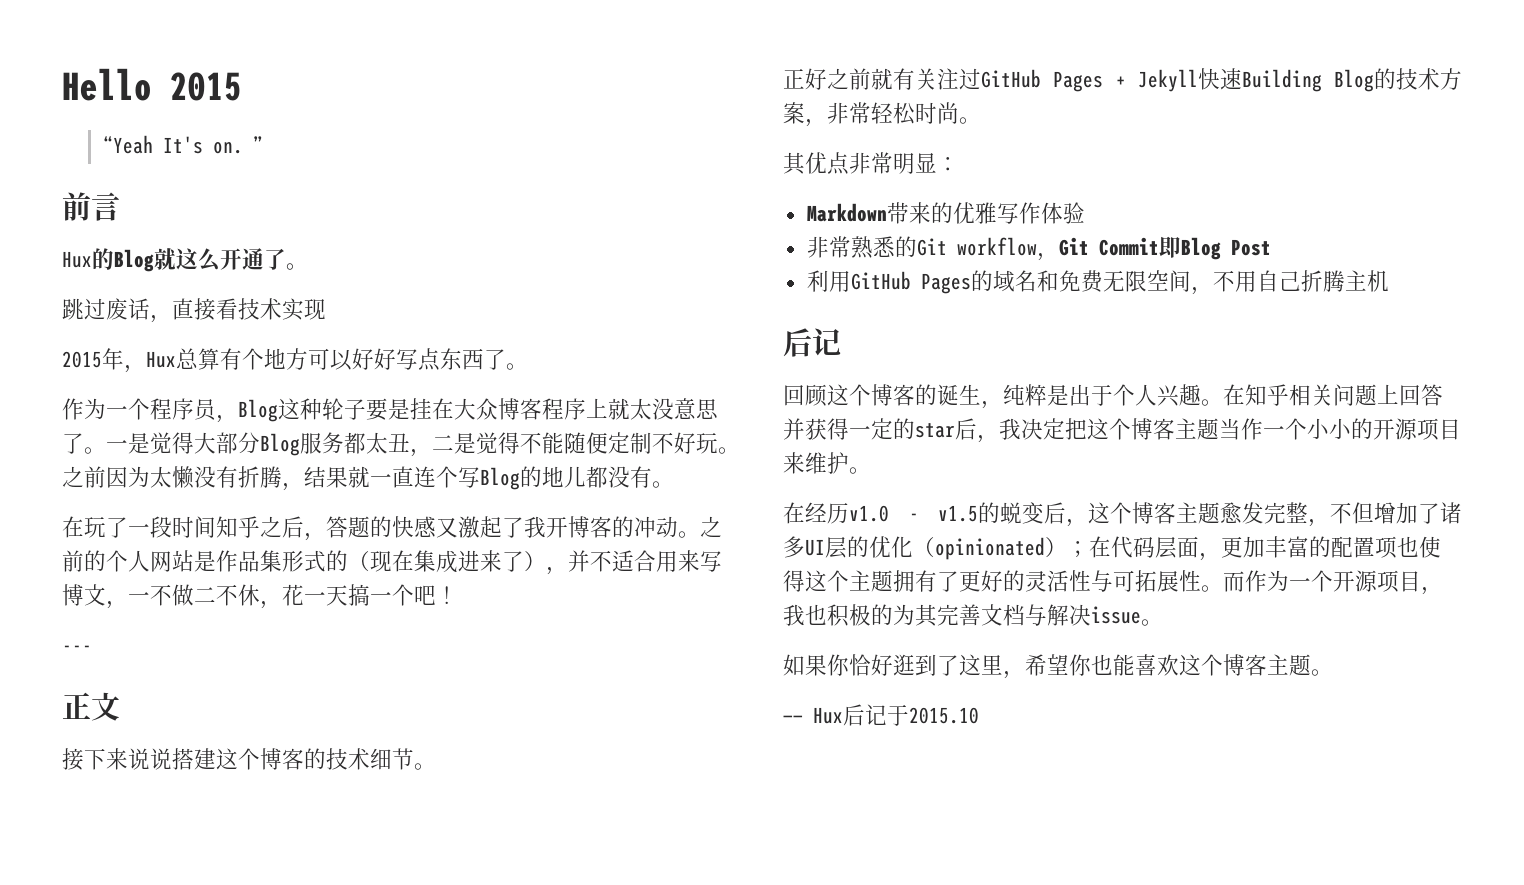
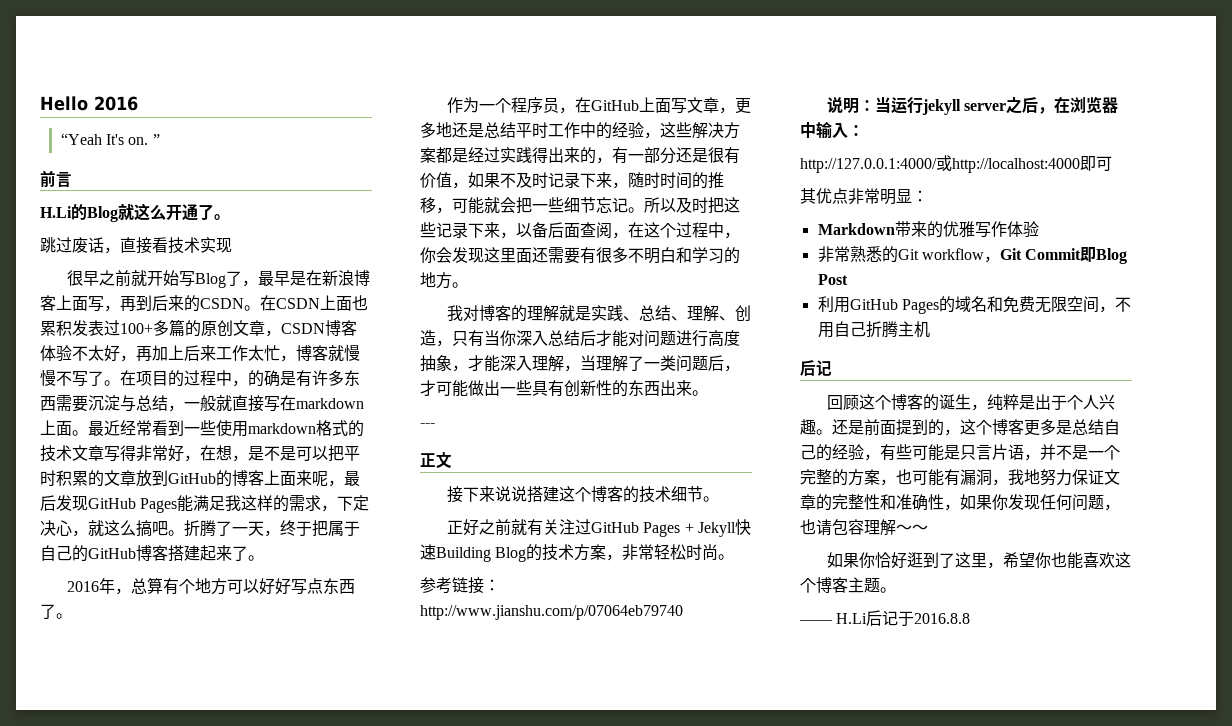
- Hello 2015
+ Hello 2016
- Hux的Blog就这么开通了。
+ H.Li的Blog就这么开通了。
- 2015年，Hux总算有个地方可以好好写点东西了。
+ 很早之前就开始写Blog了，最早是在新浪博客上面写，再到后来的CSDN。在CSDN上面也累积发表过100+多篇的原创文章，CSDN博客体验不太好，再加上后来工作太忙，博客就慢慢不写了。在项目的过程中，的确是有许多东西需要沉淀与总结，一般就直接写在markdown上面。最近经常看到一些使用markdown格式的技术文章写得非常好，在想，是不是可以把平时积累的文章放到GitHub的博客上面来呢，最后发现GitHub Pages能满足我这样的需求，下定决心，就这么搞吧。折腾了一天，终于把属于自己的GitHub博客搭建起来了。
+ 2016年，总算有个地方可以好好写点东西了。
- 作为一个程序员，Blog这种轮子要是挂在大众博客程序上就太没意思了。一是觉得大部分Blog服务都太丑，二是觉得不能随便定制不好玩。之前因为太懒没有折腾，结果就一直连个写Blog的地儿都没有。
- 在玩了一段时间知乎之后，答题的快感又激起了我开博客的冲动。之前的个人网站是作品集形式的（现在集成进来了），并不适合用来写博文，一不做二不休，花一天搞一个吧！
+ 作为一个程序员，在GitHub上面写文章，更多地还是总结平时工作中的经验，这些解决方案都是经过实践得出来的，有一部分还是很有价值，如果不及时记录下来，随时时间的推移，可能就会把一些细节忘记。所以及时把这些记录下来，以备后面查阅，在这个过程中，你会发现这里面还需要有很多不明白和学习的地方。
+ 我对博客的理解就是实践、总结、理解、创造，只有当你深入总结后才能对问题进行高度抽象，才能深入理解，当理解了一类问题后，才可能做出一些具有创新性的东西出来。
+ 参考链接：http://www.jianshu.com/p/07064eb79740
+ 说明：当运行jekyll server之后，在浏览器中输入：
+ http://127.0.0.1:4000/或http://localhost:4000即可
- 在知乎相关问题上回答并获得一定的star后，我决定把这个博客主题当作一个小小的开源项目来维护。
- 在经历v1.0 - v1.5的蜕变后，这个博客主题愈发完整，不但增加了诸多UI层的优化（opinionated）；在代码层面，更加丰富的配置项也使得这个主题拥有了更好的灵活性与可拓展性。而作为一个开源项目，我也积极的为其完善文档与解决issue。
+ 还是前面提到的，这个博客更多是总结自己的经验，有些可能是只言片语，并不是一个完整的方案，也可能有漏洞，我地努力保证文章的完整性和准确性，如果你发现任何问题，也请包容理解～～
- —— Hux后记于2015.10
+ —— H.Li后记于2016.8.8

